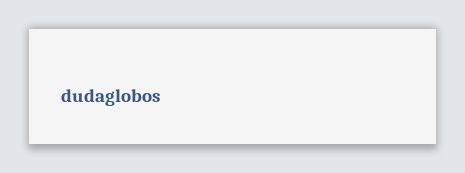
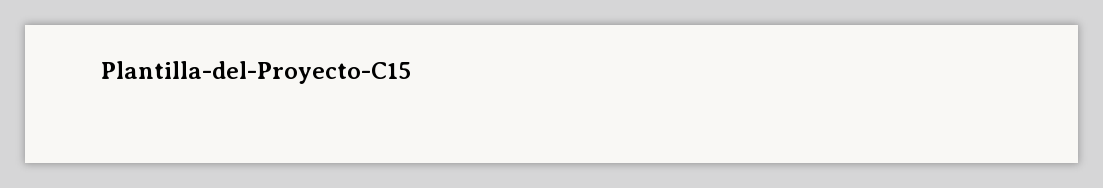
- dudaglobos
+ Plantilla-del-Proyecto-C15

